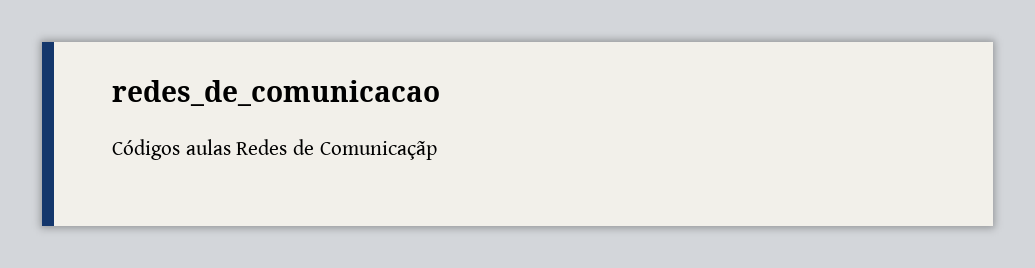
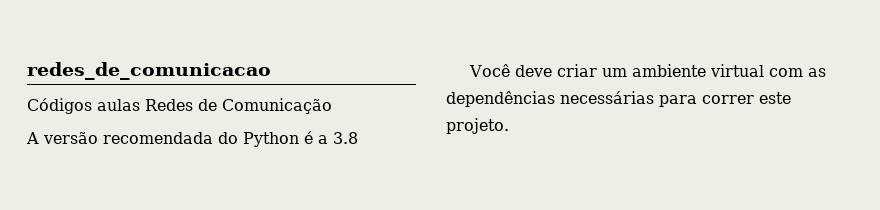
- Códigos aulas Redes de Comunicaçãp
+ Códigos aulas Redes de Comunicação
+ A versão recomendada do Python é a 3.8
+ Você deve criar um ambiente virtual com as dependências necessárias para correr este projeto.

